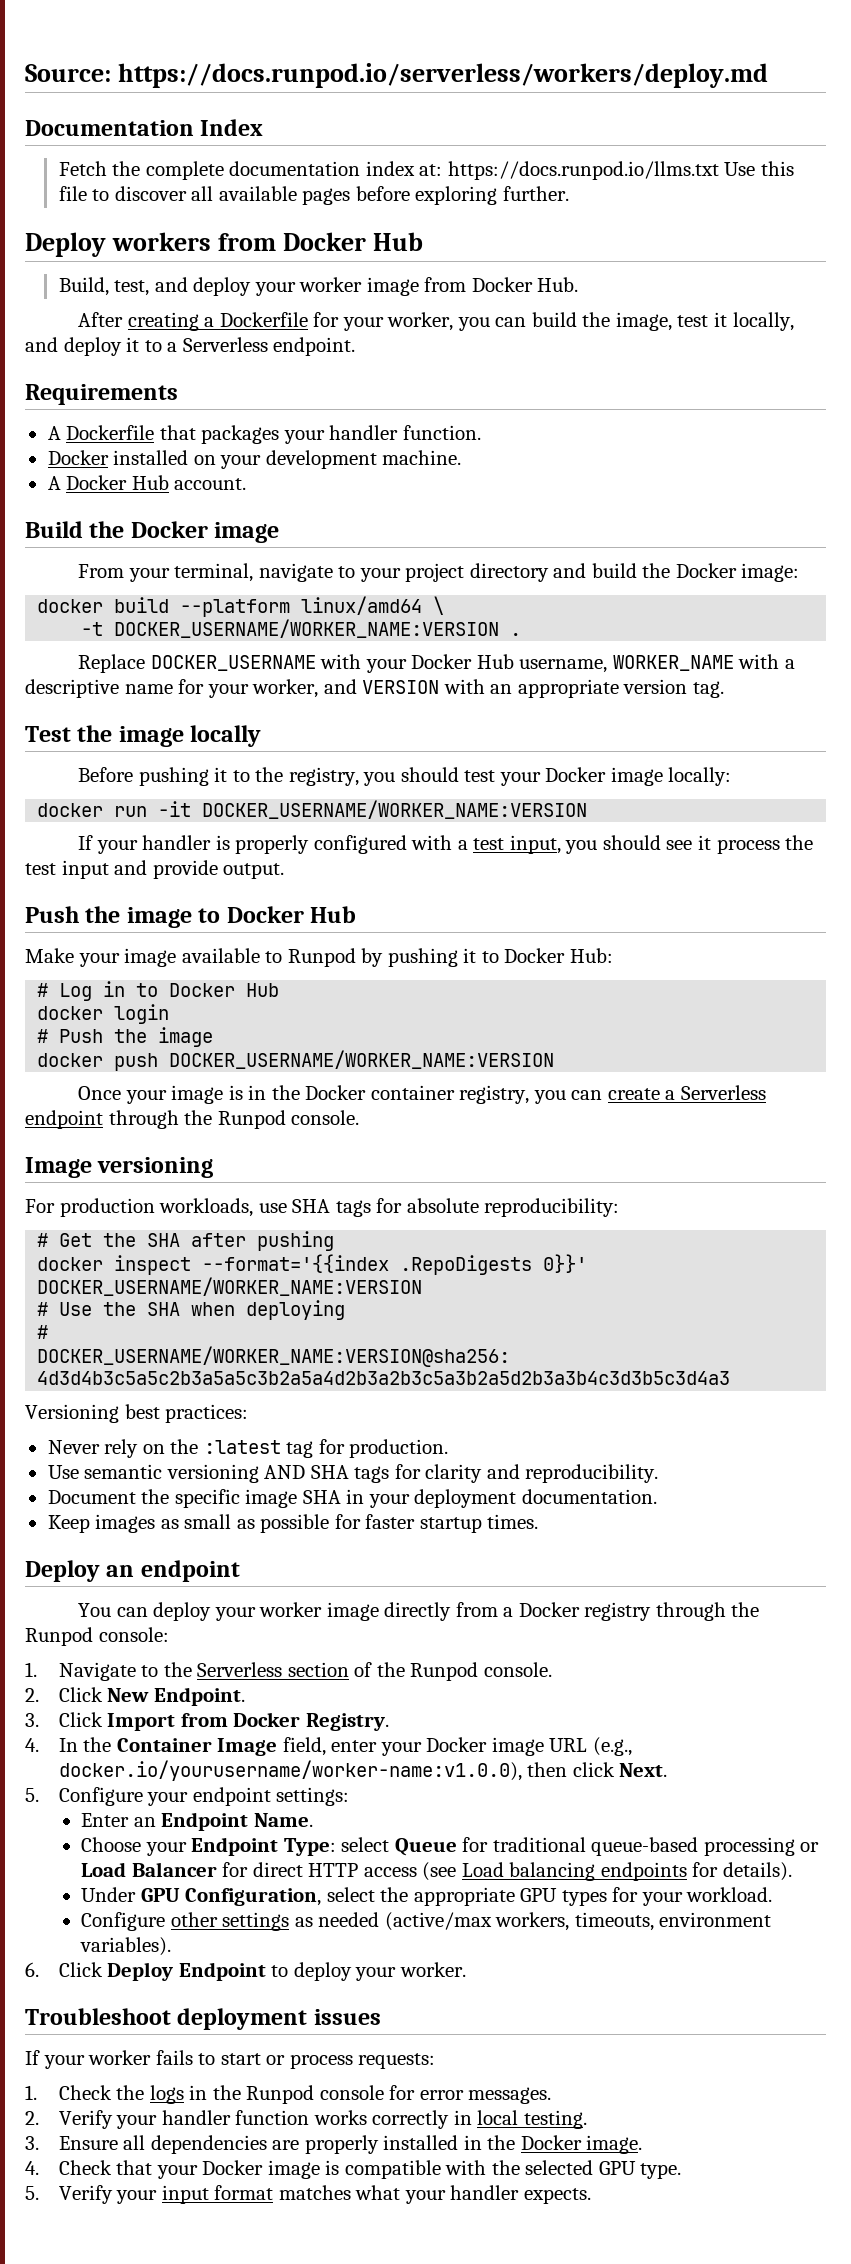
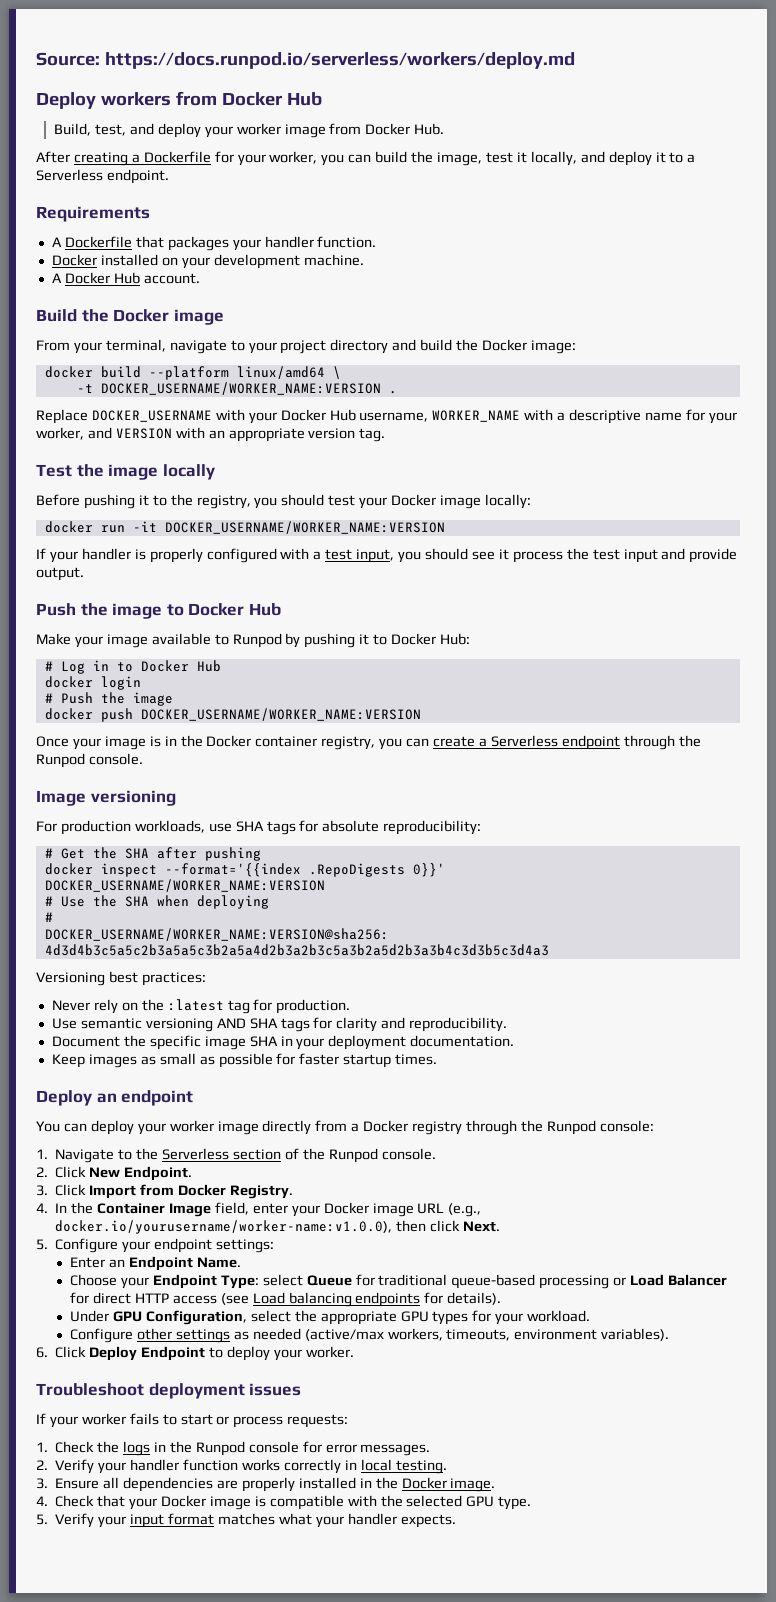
- Documentation Index
- Fetch the complete documentation index at: https://docs.runpod.io/llms.txt Use this file to discover all available pages before exploring further.

